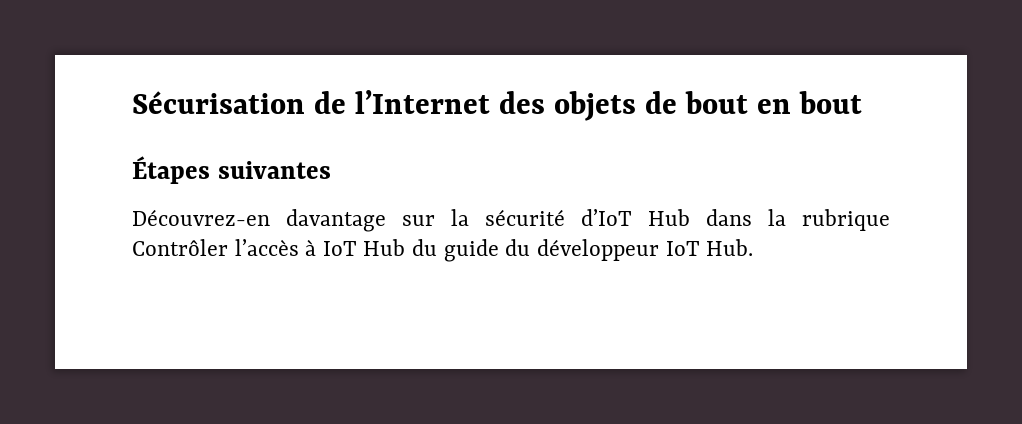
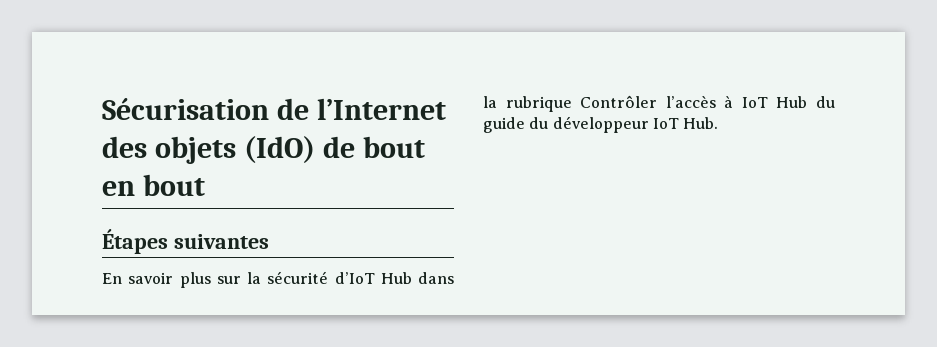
- Sécurisation de l’Internet des objets de bout en bout
+ Sécurisation de l’Internet des objets (IdO) de bout en bout
- Découvrez-en davantage sur la sécurité d’IoT Hub dans la rubrique Contrôler l’accès à IoT Hub du guide du développeur IoT Hub.
+ En savoir plus sur la sécurité d’IoT Hub dans la rubrique Contrôler l’accès à IoT Hub du guide du développeur IoT Hub.

